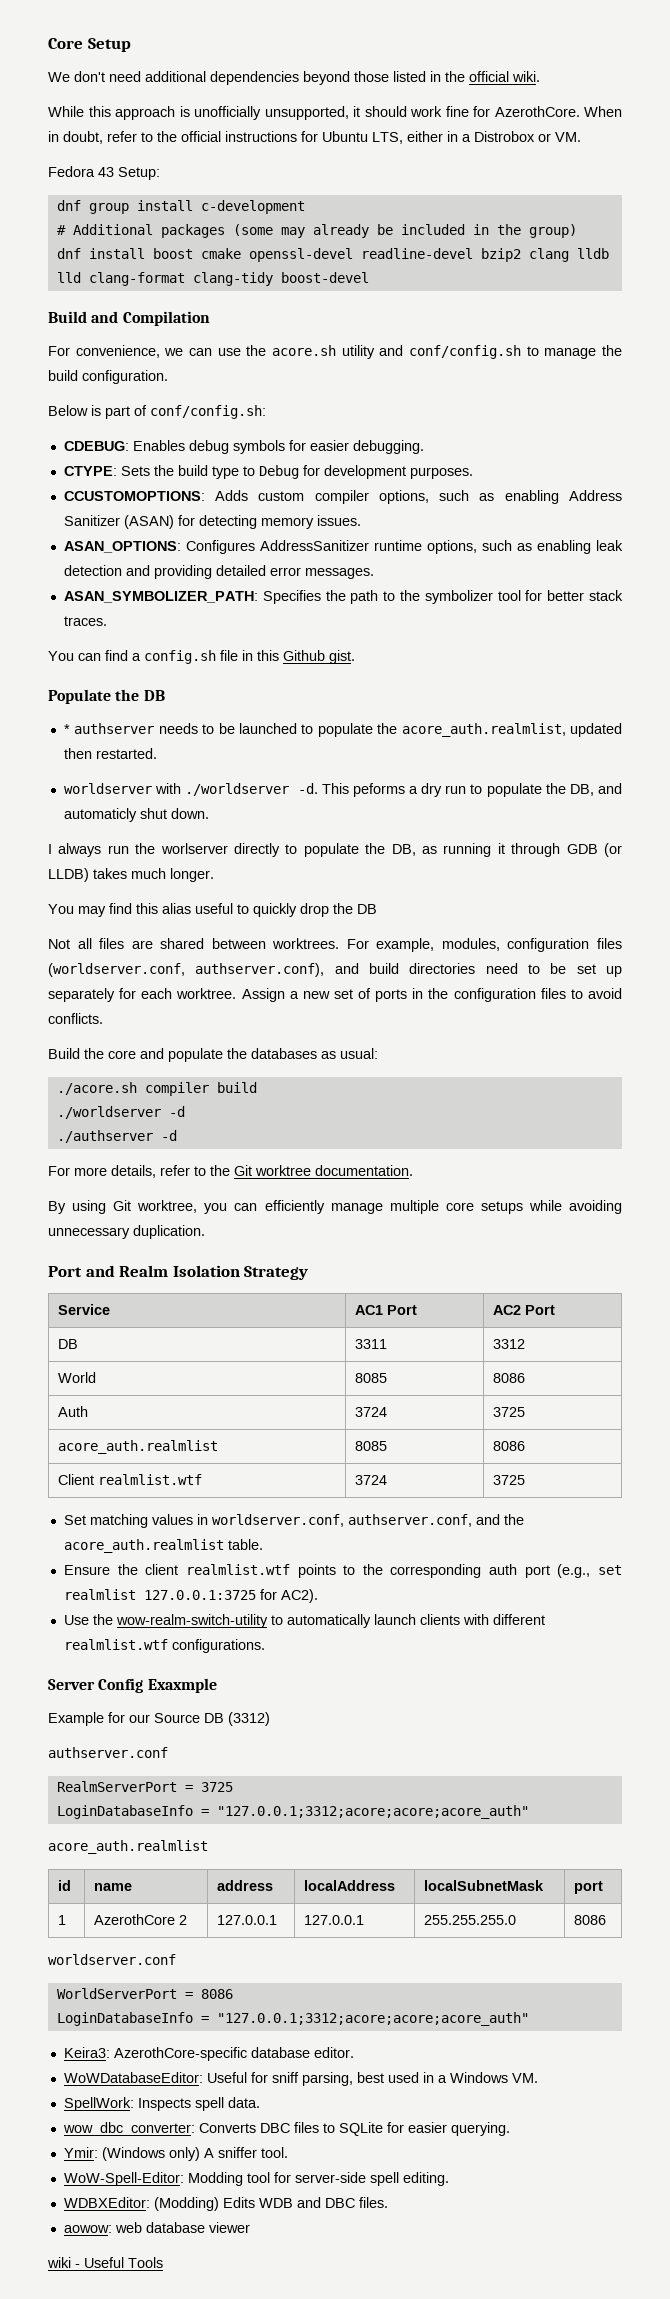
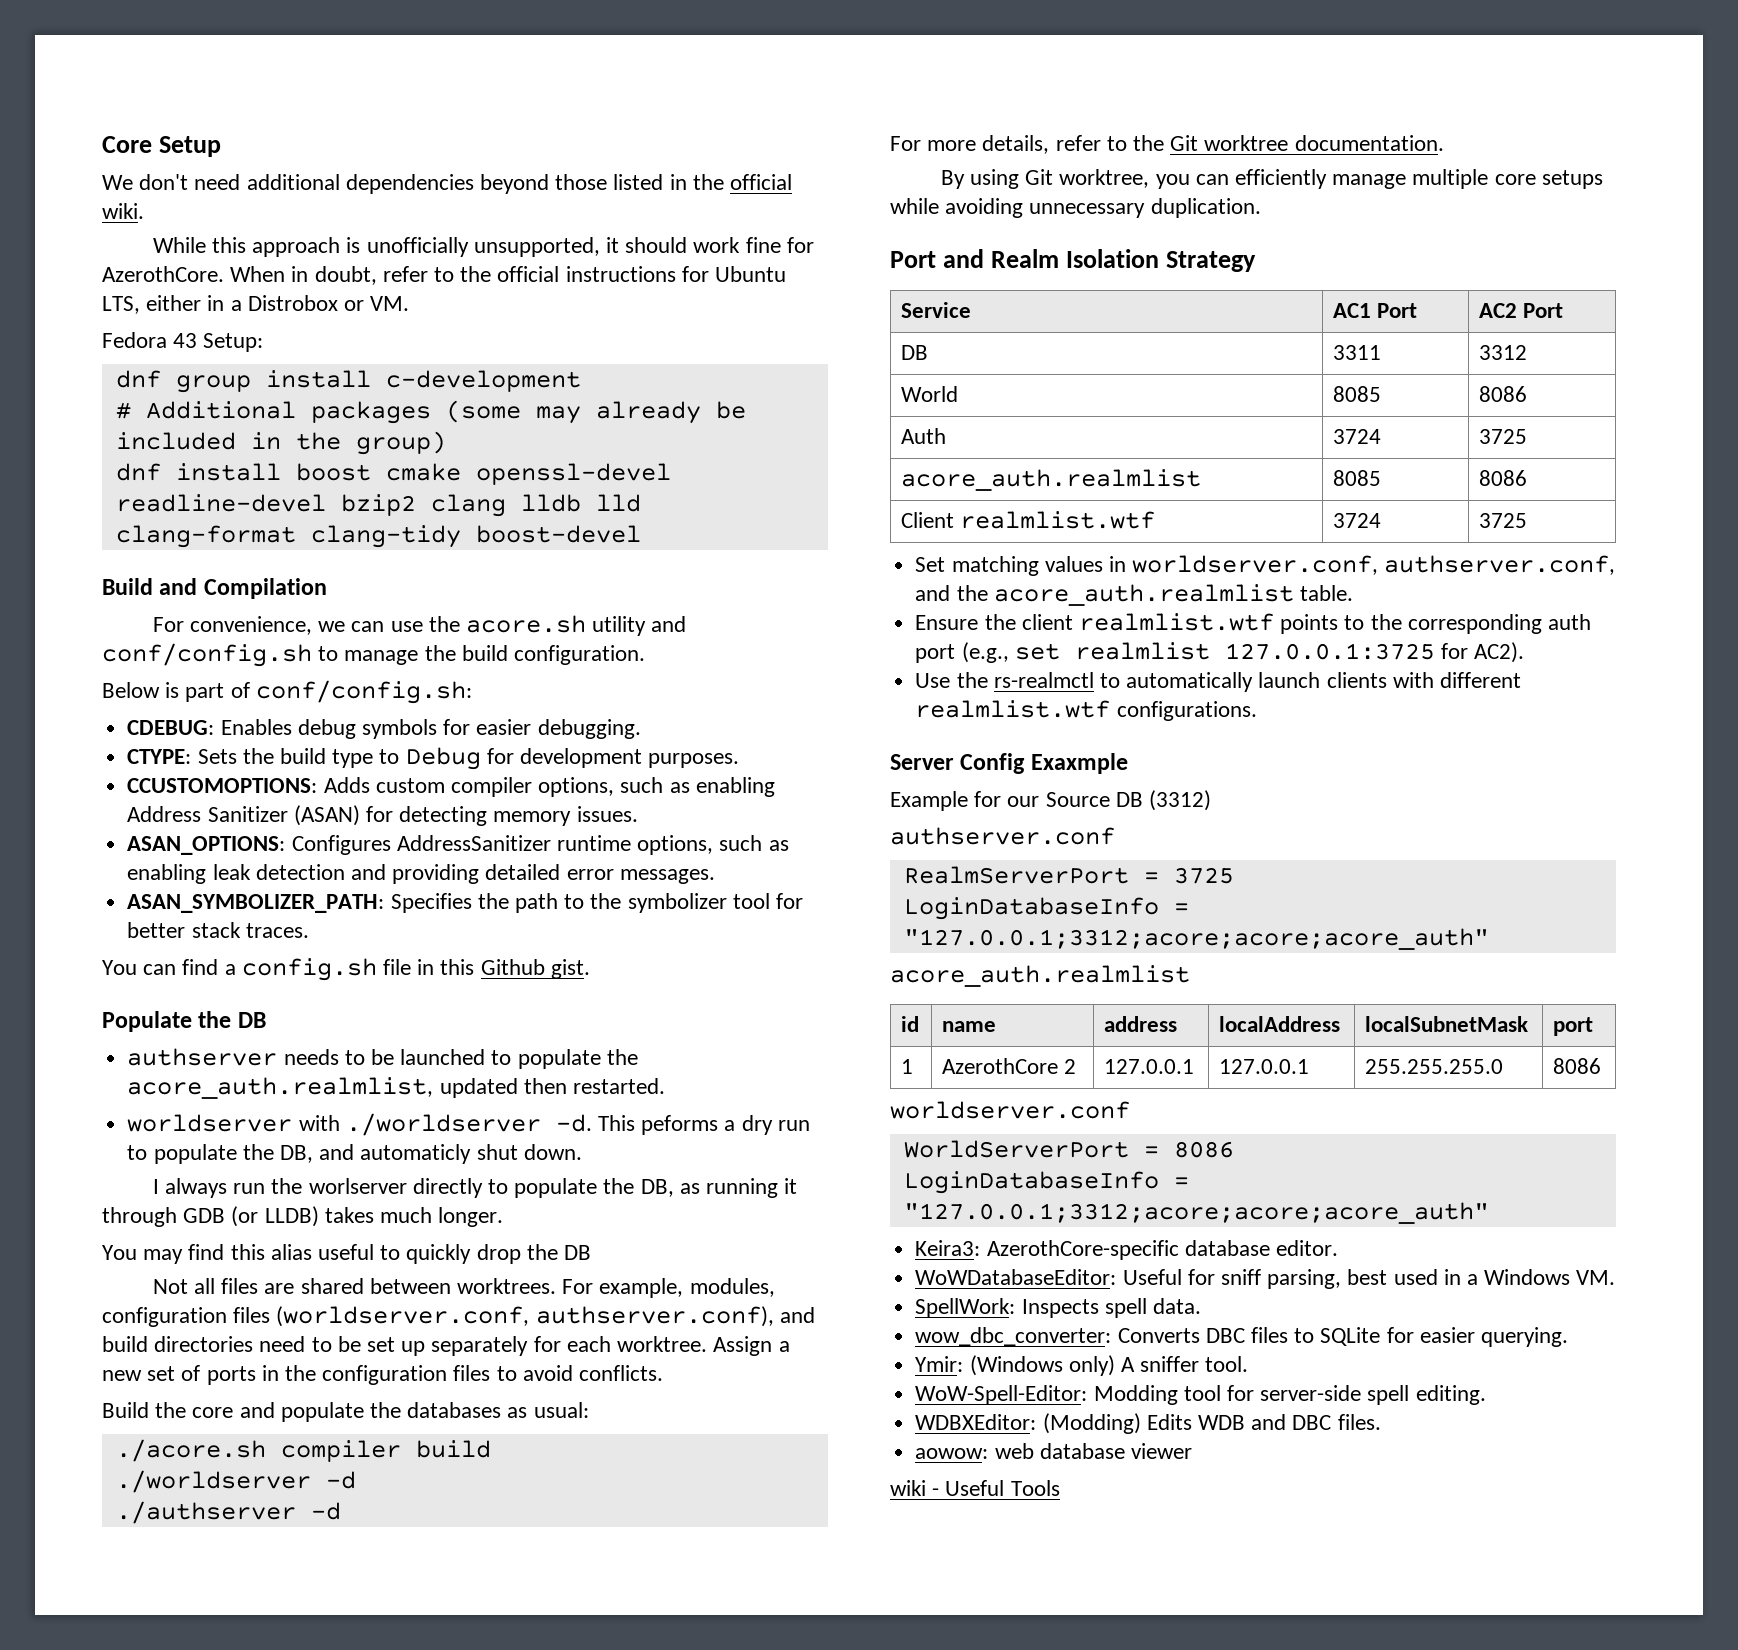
- * authserver needs to be launched to populate the acore_auth.realmlist, updated then restarted.
+ authserver needs to be launched to populate the acore_auth.realmlist, updated then restarted.
- Use the wow-realm-switch-utility to automatically launch clients with different realmlist.wtf configurations.
+ Use the rs-realmctl to automatically launch clients with different realmlist.wtf configurations.

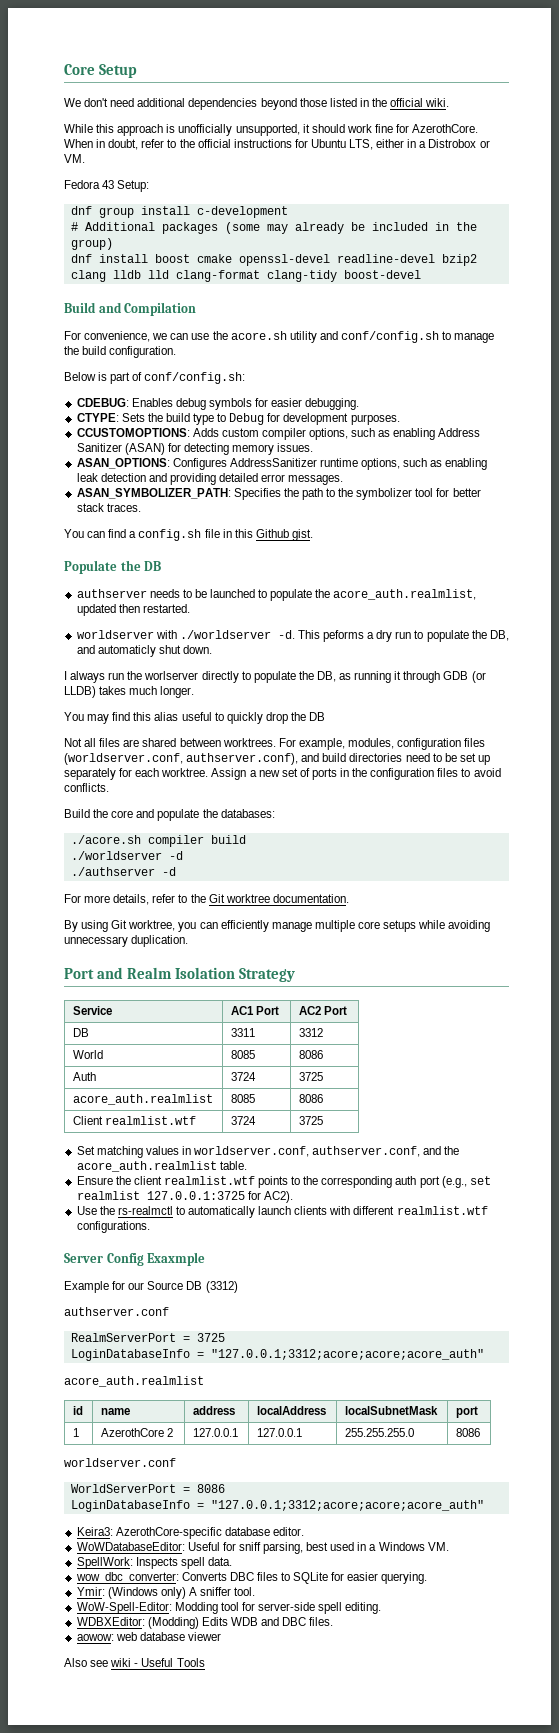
- Build the core and populate the databases as usual:
+ Build the core and populate the databases:
- wiki - Useful Tools
+ Also see wiki - Useful Tools

